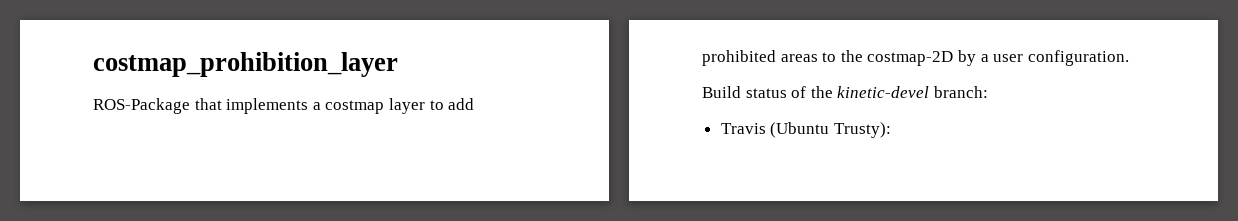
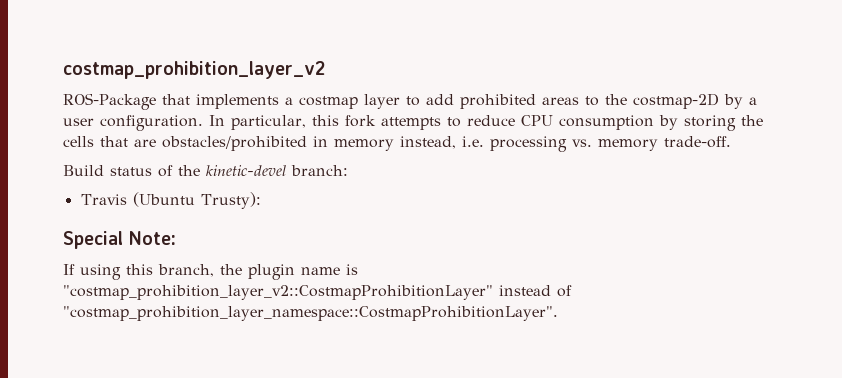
- costmap_prohibition_layer
+ costmap_prohibition_layer_v2
+ In particular, this fork attempts to reduce CPU consumption by storing the cells that are obstacles/prohibited in memory instead, i.e. processing vs. memory trade-off.
+ Special Note:
+ If using this branch, the plugin name is "costmap_prohibition_layer_v2::CostmapProhibitionLayer" instead of "costmap_prohibition_layer_namespace::CostmapProhibitionLayer".

